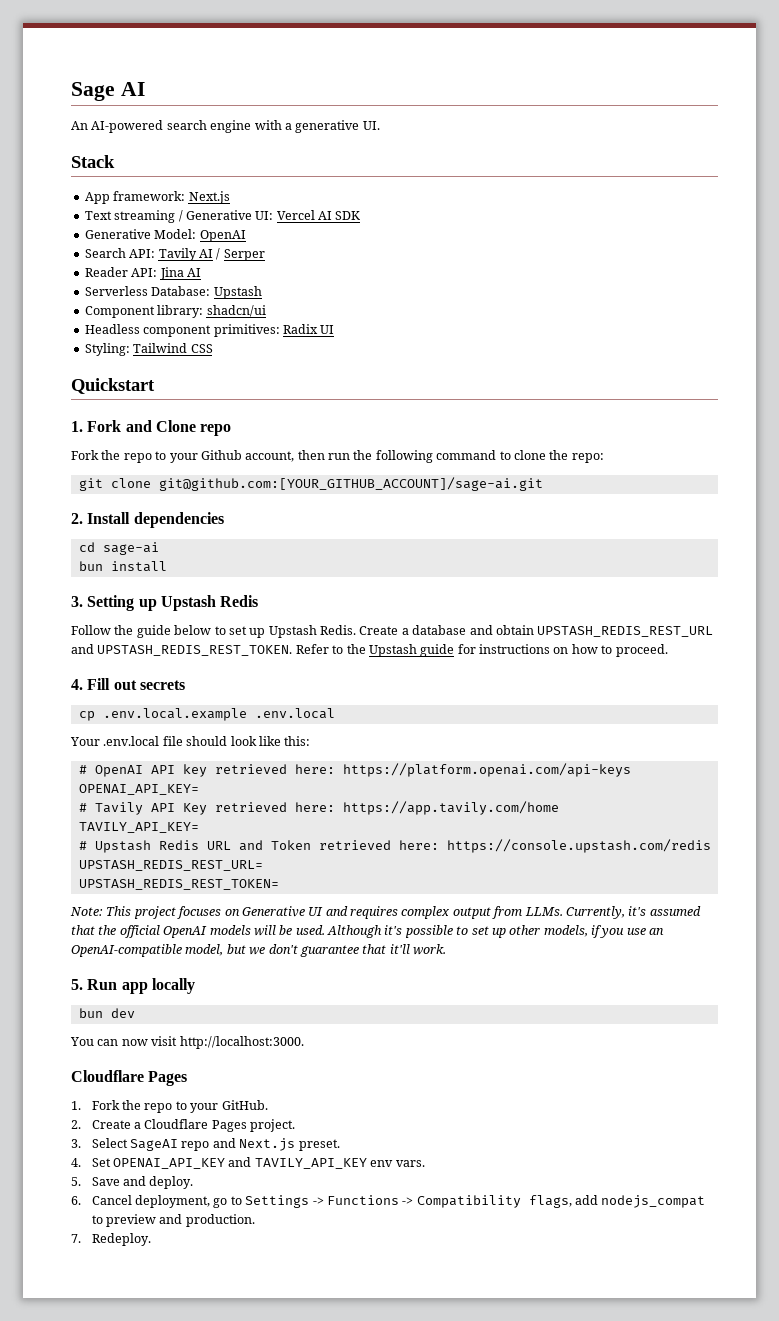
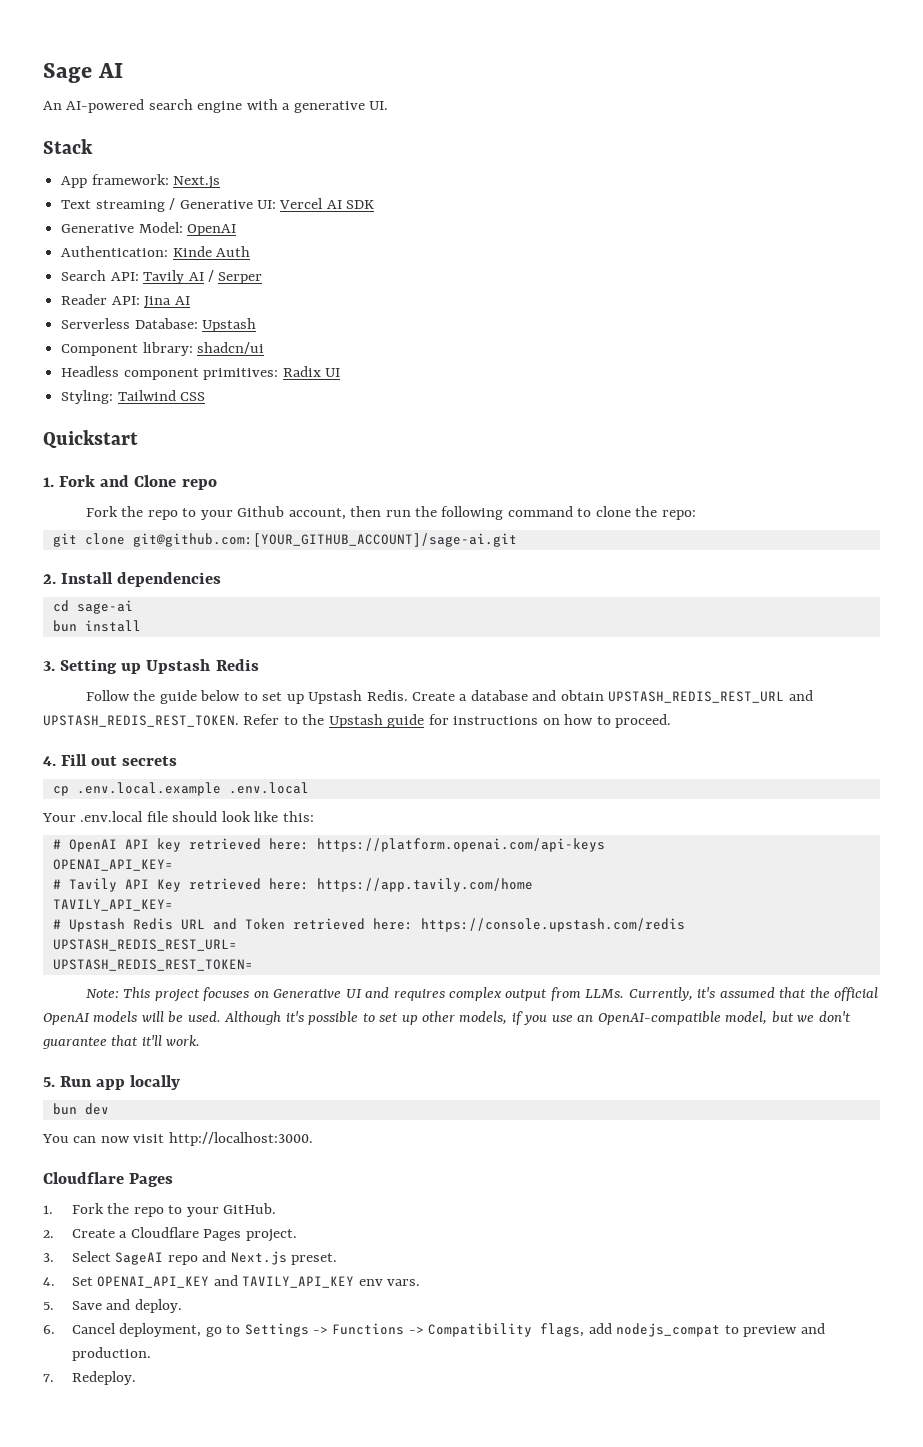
+ Authentication: Kinde Auth

